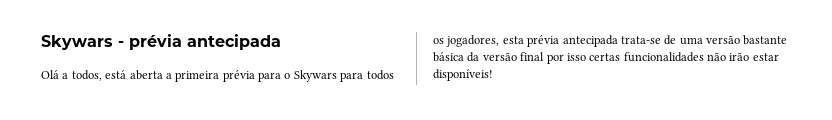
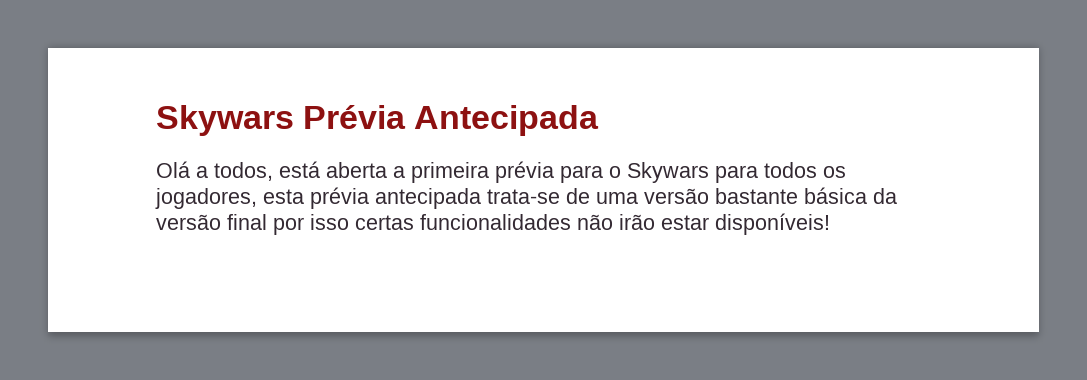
- Skywars - prévia antecipada
+ Skywars Prévia Antecipada

